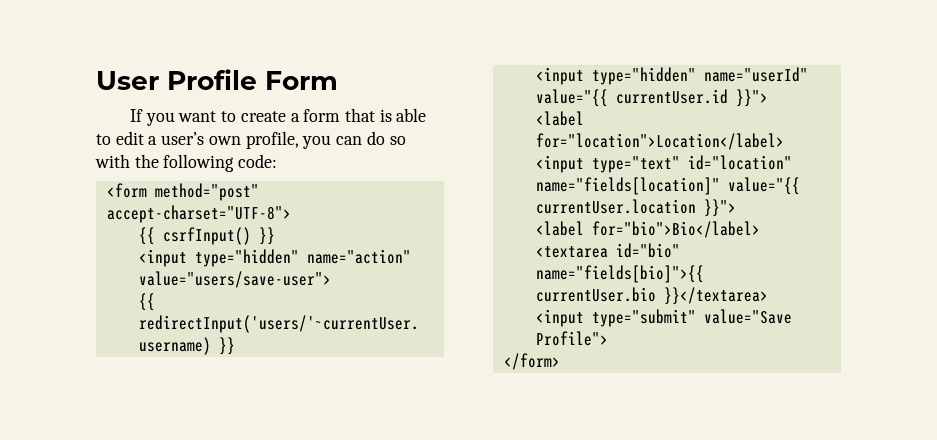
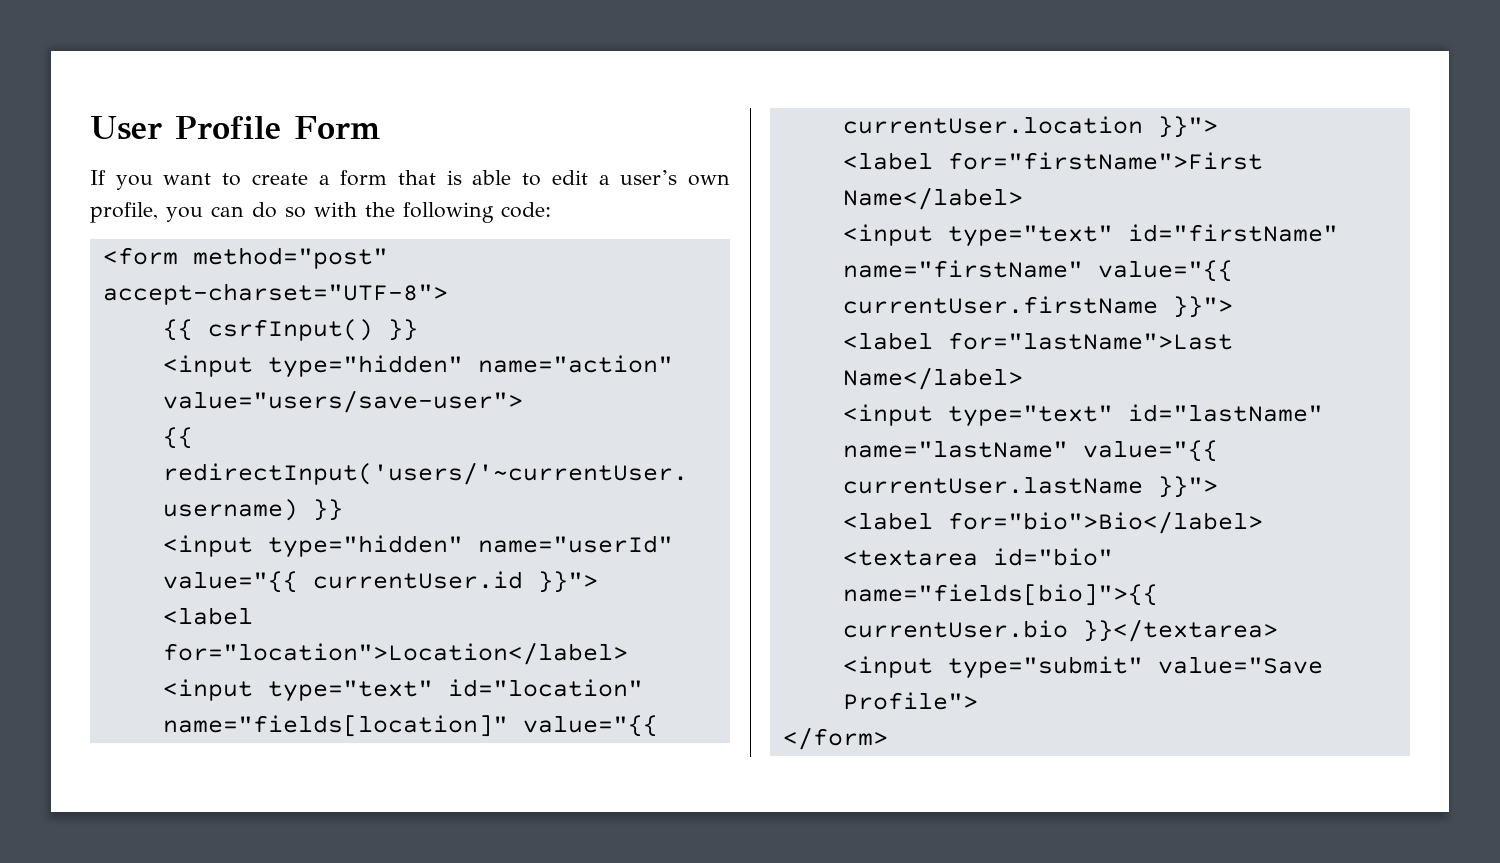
+ <label for="firstName">First Name</label>
+ <input type="text" id="firstName" name="firstName" value="{{ currentUser.firstName }}">
+ <label for="lastName">Last Name</label>
+ <input type="text" id="lastName" name="lastName" value="{{ currentUser.lastName }}">

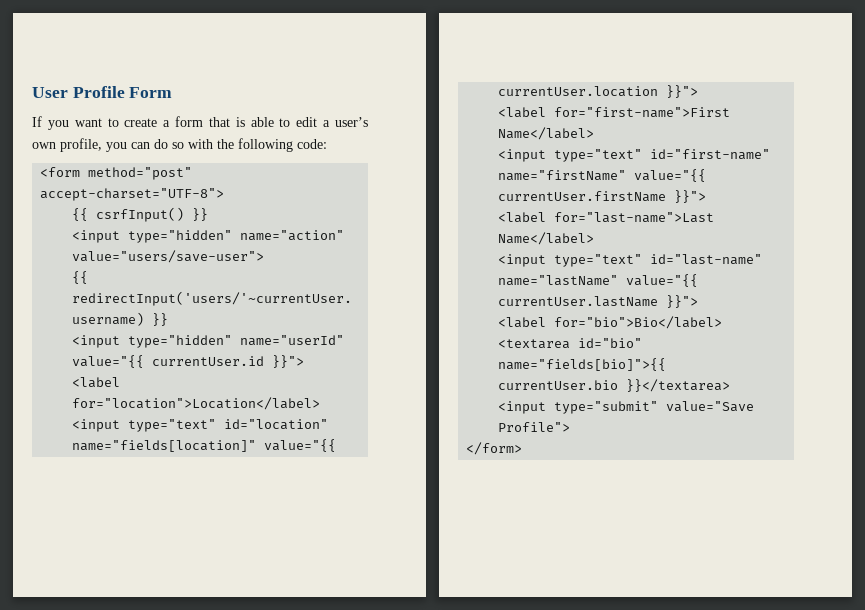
- <label for="firstName">First Name</label>
- <input type="text" id="firstName" name="firstName" value="{{ currentUser.firstName }}">
+ <label for="first-name">First Name</label>
+ <input type="text" id="first-name" name="firstName" value="{{ currentUser.firstName }}">
- <label for="lastName">Last Name</label>
- <input type="text" id="lastName" name="lastName" value="{{ currentUser.lastName }}">
+ <label for="last-name">Last Name</label>
+ <input type="text" id="last-name" name="lastName" value="{{ currentUser.lastName }}">

